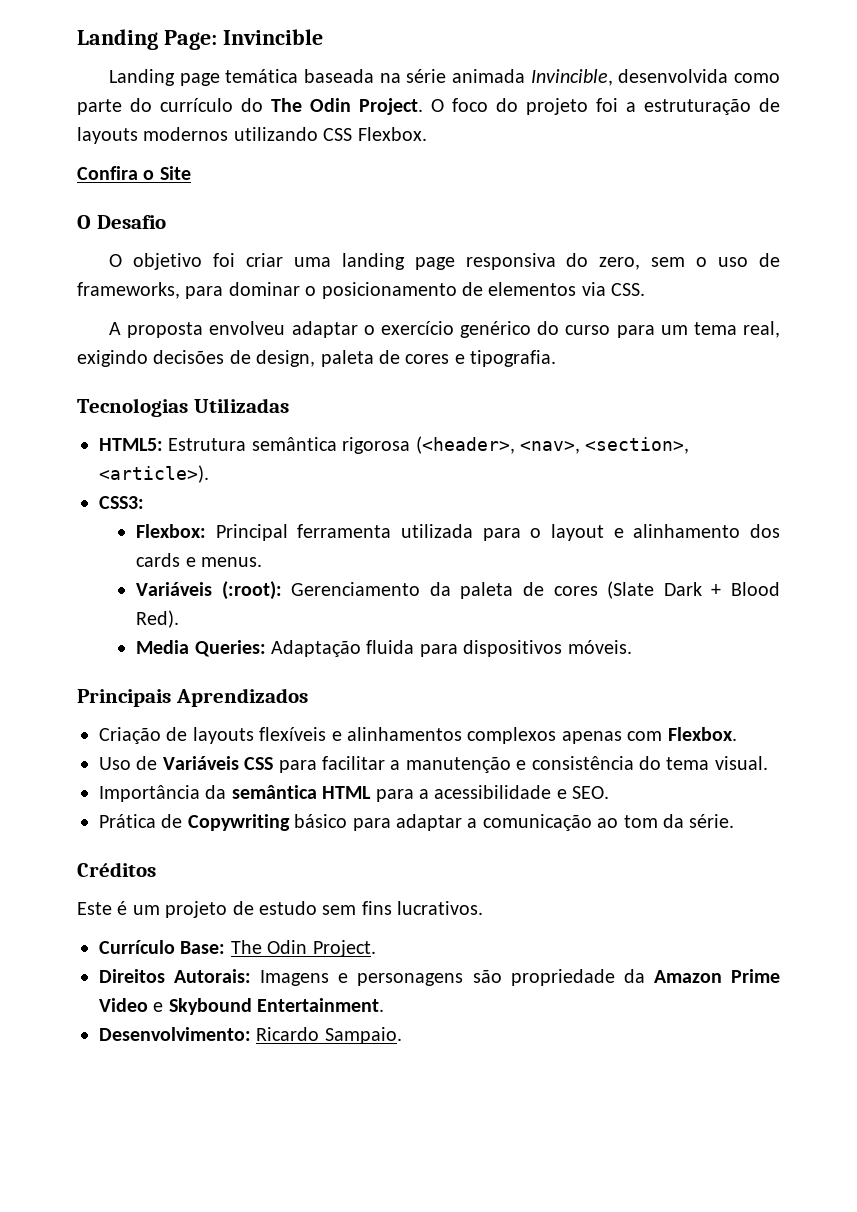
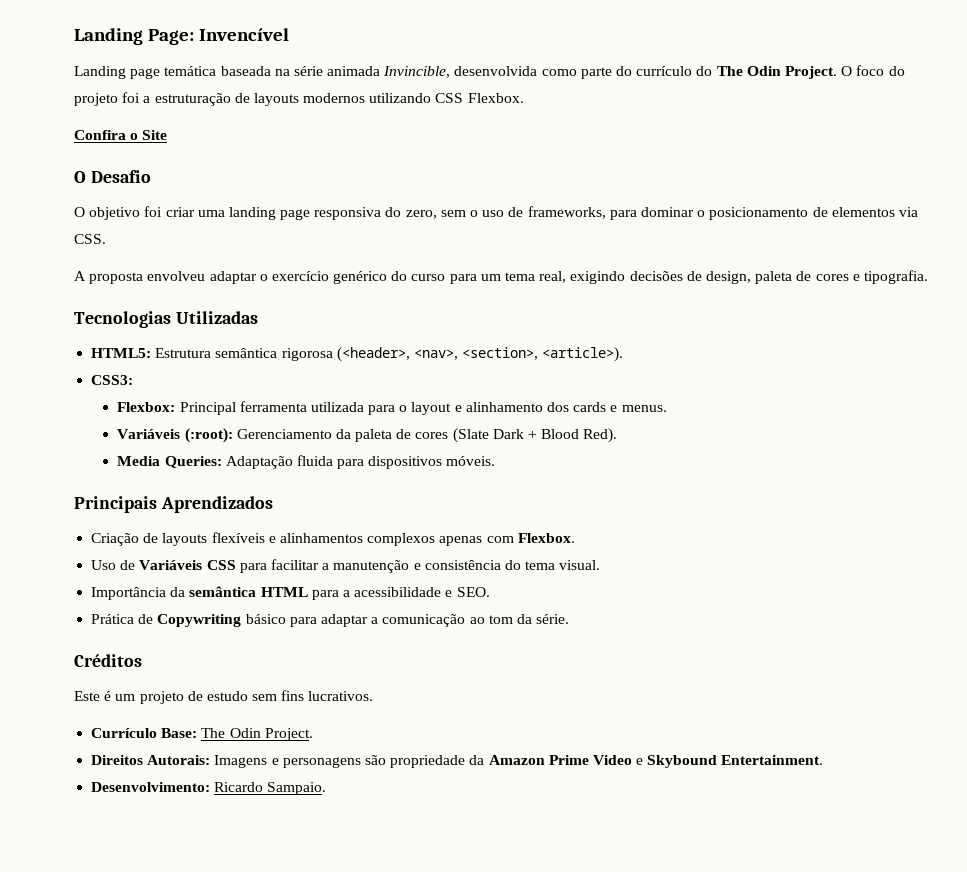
- Landing Page: Invincible
+ Landing Page: Invencível

